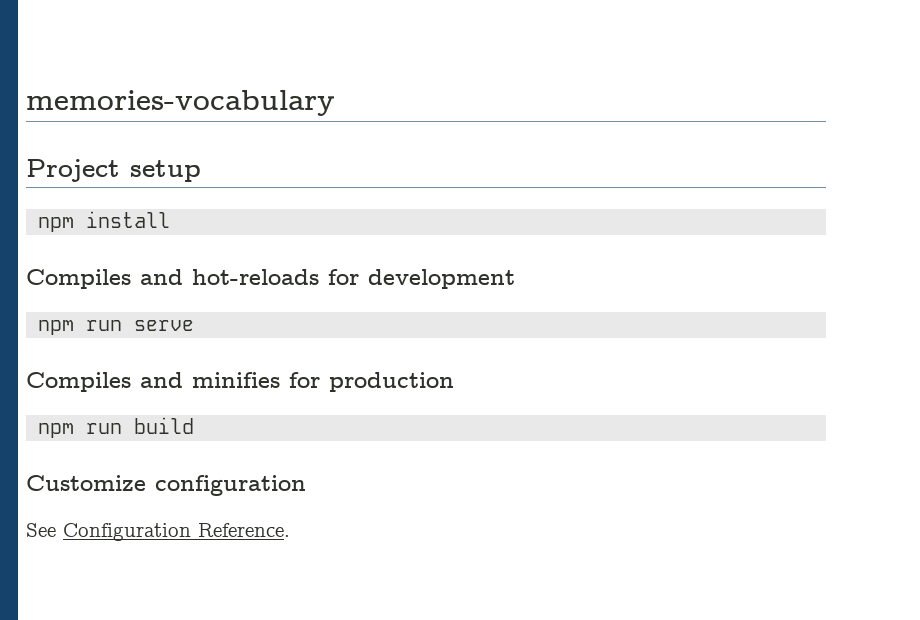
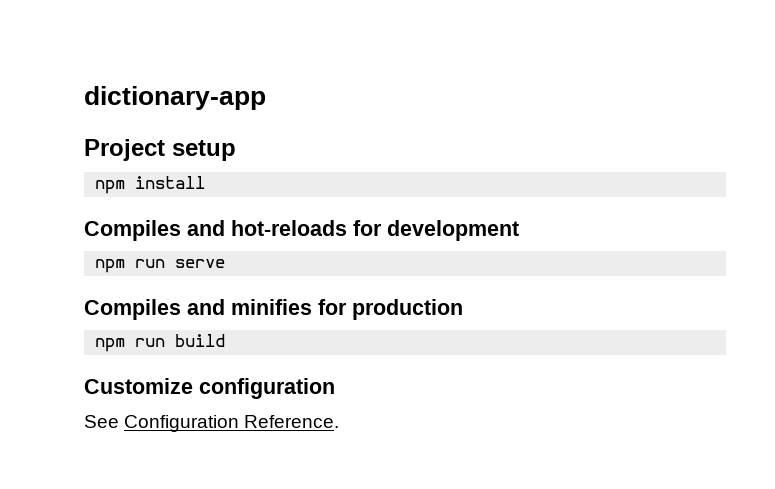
- memories-vocabulary
+ dictionary-app

